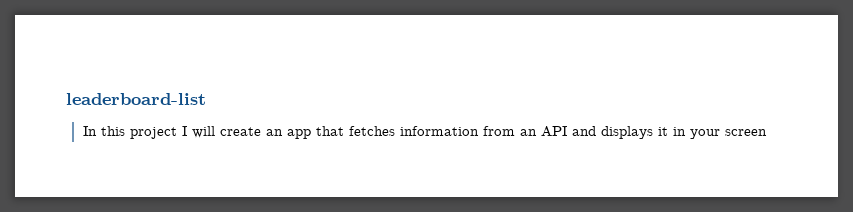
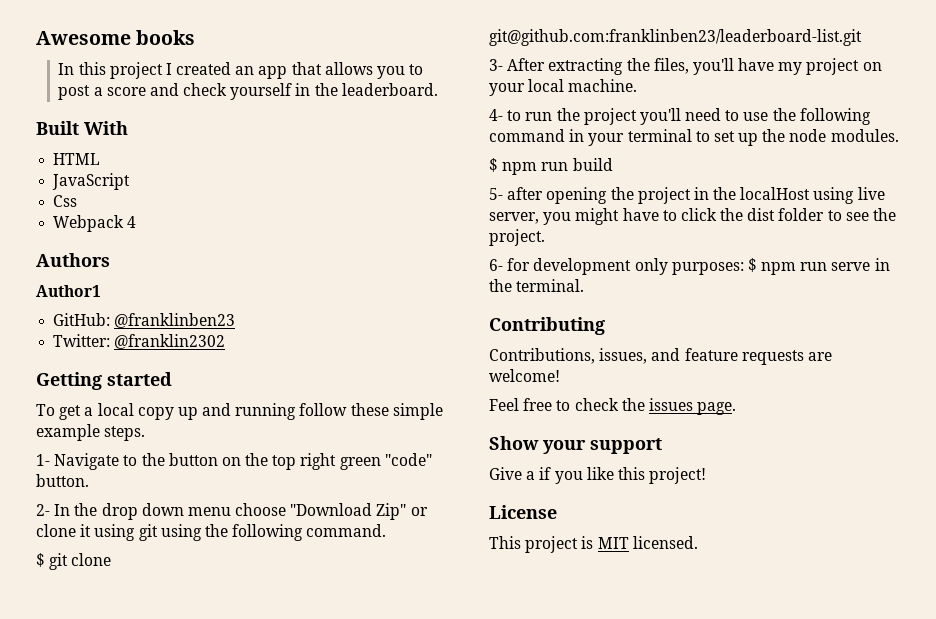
- leaderboard-list
+ Awesome books
- In this project I will create an app that fetches information from an API and displays it in your screen
+ In this project I created an app that allows you to post a score and check yourself in the leaderboard.
+ Built With
+ HTML
+ JavaScript
+ Css
+ Webpack 4
+ Authors
+ Author1
+ GitHub: @franklinben23
+ Twitter: @franklin2302
+ Getting started
+ To get a local copy up and running follow these simple example steps.
+ 1- Navigate to the button on the top right green "code" button.
+ 2- In the drop down menu choose "Download Zip" or clone it using git using the following command.
+ $ git clone git@github.com:franklinben23/leaderboard-list.git
+ 3- After extracting the files, you'll have my project on your local machine.
+ 4- to run the project you'll need to use the following command in your terminal to set up the node modules.
+ $ npm run build
+ 5- after opening the project in the localHost using live server, you might have to click the dist folder to see the project.
+ 6- for development only purposes: $ npm run serve in the terminal.
+ Contributing
+ Contributions, issues, and feature requests are welcome!
+ Feel free to check the issues page.
+ Show your support
+ Give a if you like this project!
+ License
+ This project is MIT licensed.

